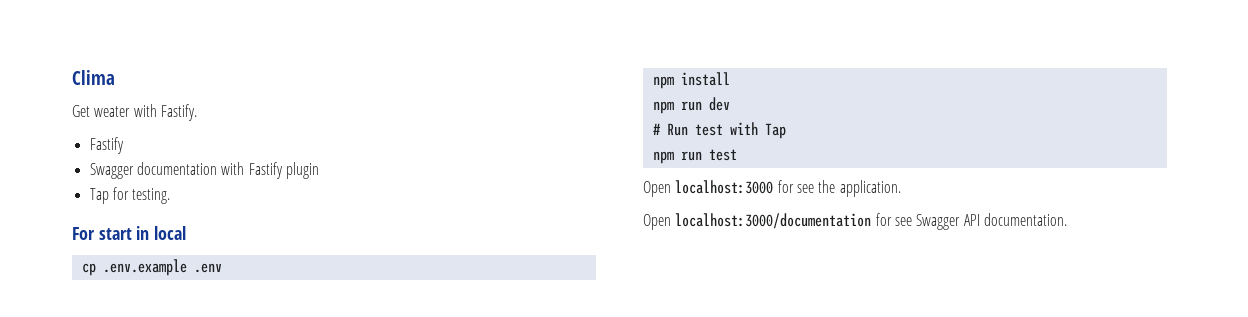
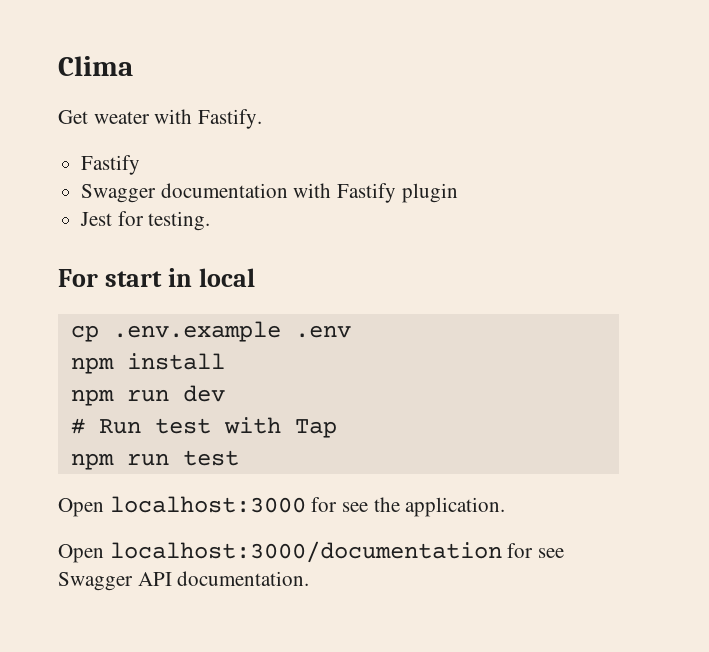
- Tap for testing.
+ Jest for testing.

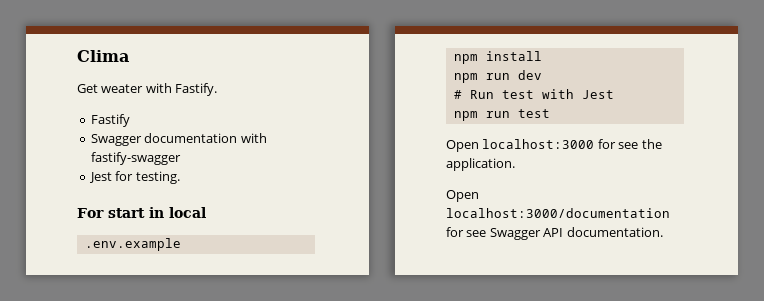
- Swagger documentation with Fastify plugin
+ Swagger documentation with fastify-swagger
- cp .env.example .env
+ .env.example
- # Run test with Tap
+ # Run test with Jest

